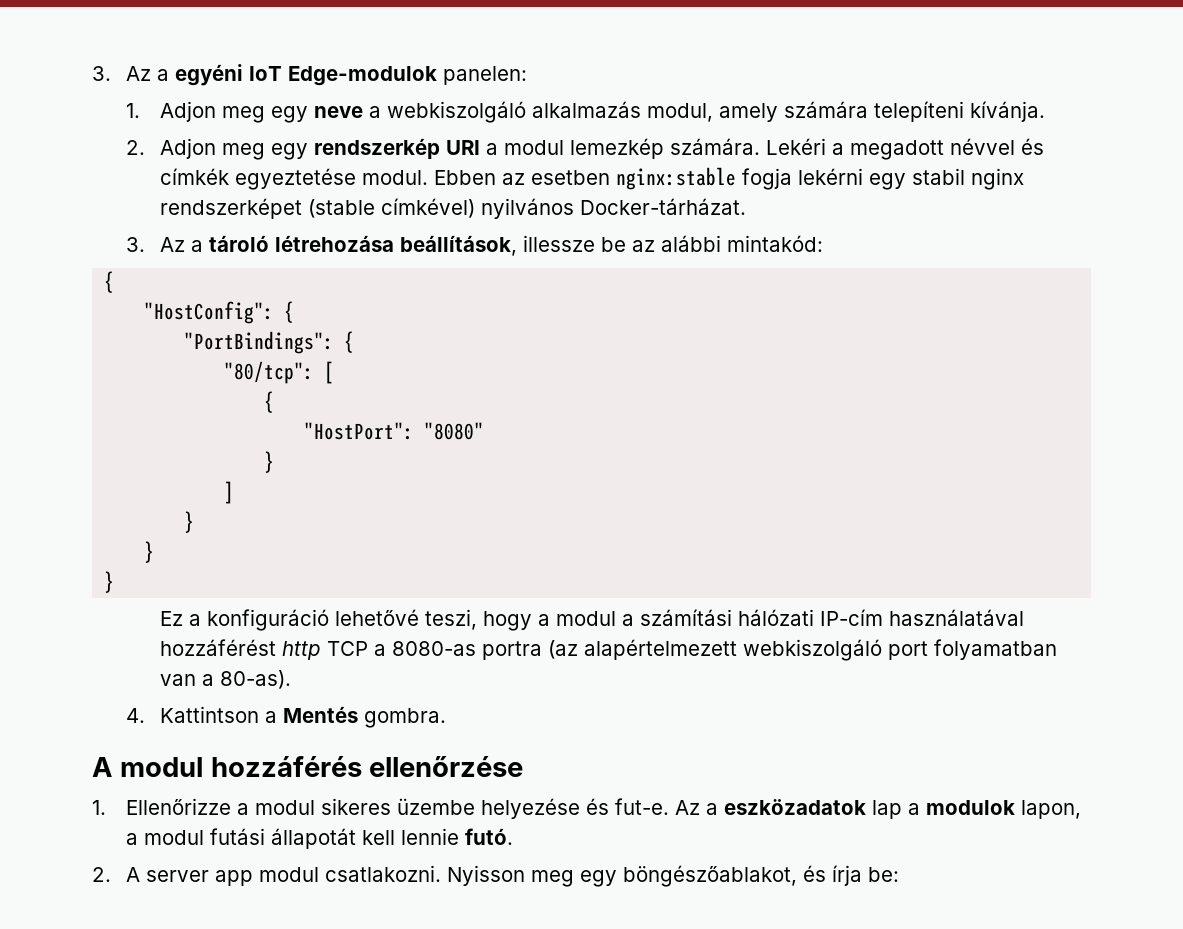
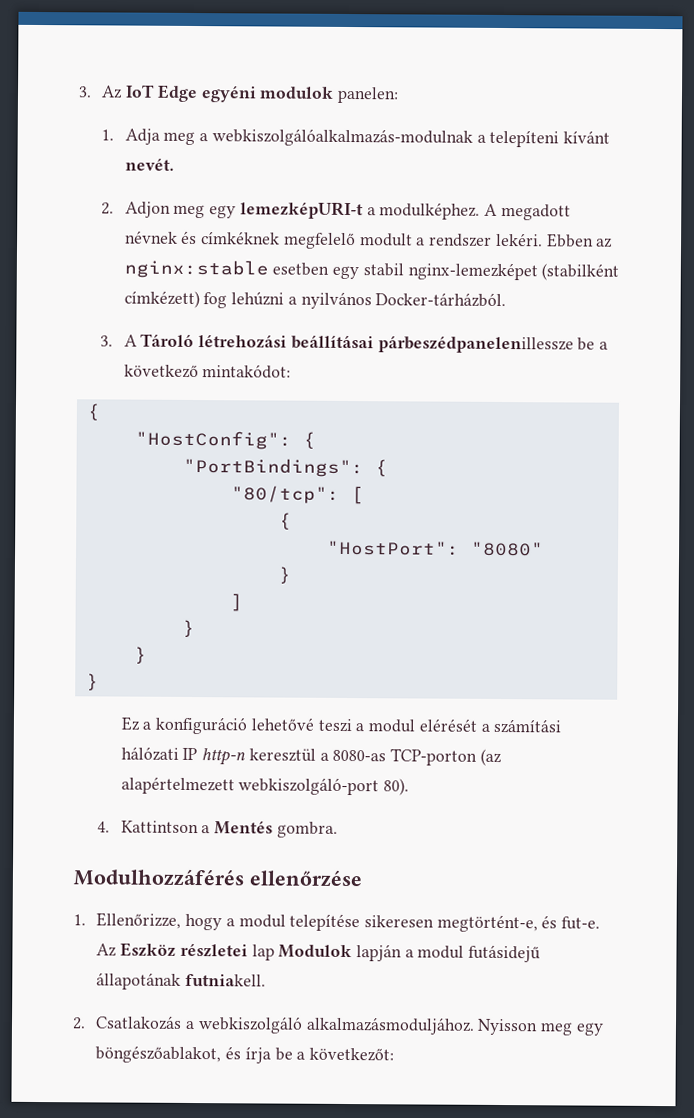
- 3. Az a egyéni IoT Edge-modulok panelen:
- 1. Adjon meg egy neve a webkiszolgáló alkalmazás modul, amely számára telepíteni kívánja.
- 2. Adjon meg egy rendszerkép URI a modul lemezkép számára. Lekéri a megadott névvel és címkék egyeztetése modul. Ebben az esetben nginx:stable fogja lekérni egy stabil nginx rendszerképet (stable címkével) nyilvános Docker-tárházat.
- 3. Az a tároló létrehozása beállítások, illessze be az alábbi mintakód:
+ 3. Az IoT Edge egyéni modulok panelen:
+ 1. Adja meg a webkiszolgálóalkalmazás-modulnak a telepíteni kívánt nevét.
+ 2. Adjon meg egy lemezképURI-t a modulképhez. A megadott névnek és címkéknek megfelelő modult a rendszer lekéri. Ebben az nginx:stable esetben egy stabil nginx-lemezképet (stabilként címkézett) fog lehúzni a nyilvános Docker-tárházból.
+ 3. A Tároló létrehozási beállításai párbeszédpanelenillessze be a következő mintakódot:
- Ez a konfiguráció lehetővé teszi, hogy a modul a számítási hálózati IP-cím használatával hozzáférést http TCP a 8080-as portra (az alapértelmezett webkiszolgáló port folyamatban van a 80-as).
+ Ez a konfiguráció lehetővé teszi a modul elérését a számítási hálózati IP http-n keresztül a 8080-as TCP-porton (az alapértelmezett webkiszolgáló-port 80).
- A modul hozzáférés ellenőrzése
+ Modulhozzáférés ellenőrzése
- 1. Ellenőrizze a modul sikeres üzembe helyezése és fut-e. Az a eszközadatok lap a modulok lapon, a modul futási állapotát kell lennie futó.
- 2. A server app modul csatlakozni.
+ 1. Ellenőrizze, hogy a modul telepítése sikeresen megtörtént-e, és fut-e. Az Eszköz részletei lap Modulok lapján a modul futásidejű állapotának futniakell.
+ 2. Csatlakozás a webkiszolgáló alkalmazásmoduljához.
- Nyisson meg egy böngészőablakot, és írja be:
+ Nyisson meg egy böngészőablakot, és írja be a következőt:

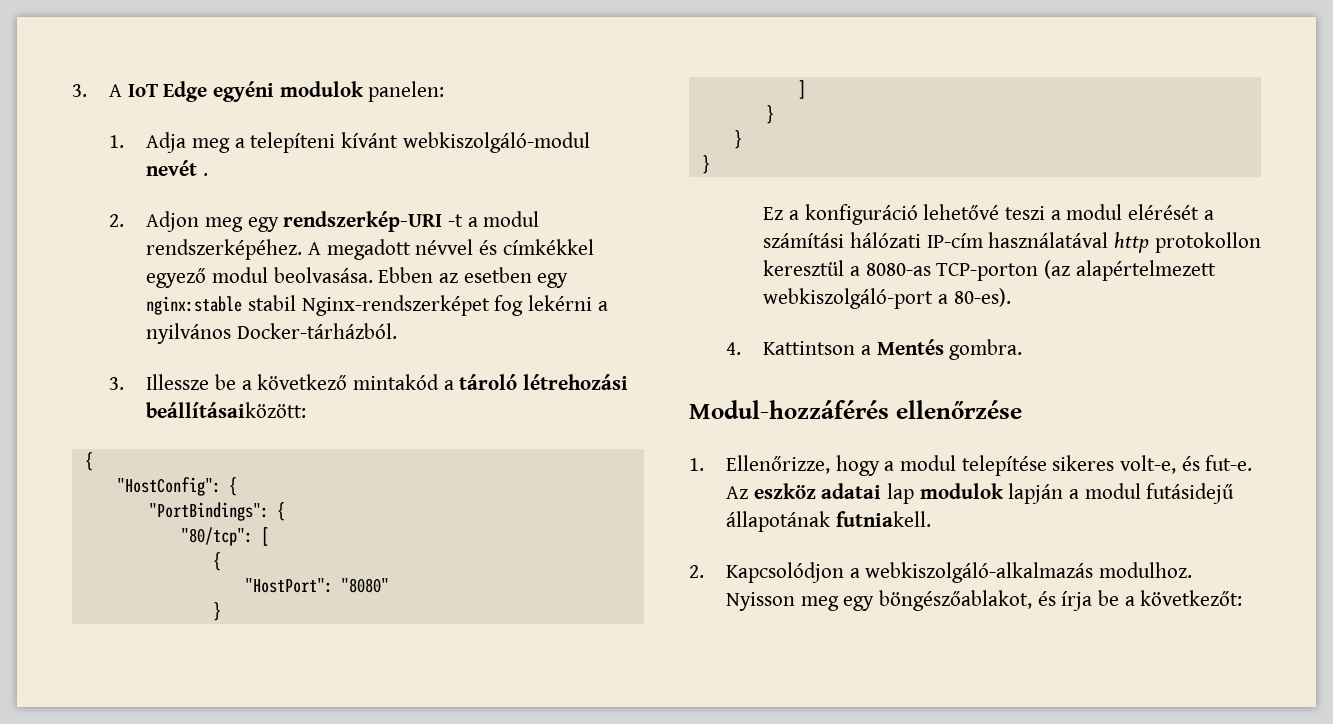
- 3. Az IoT Edge egyéni modulok panelen:
+ 3. A IoT Edge egyéni modulok panelen:
- 1. Adja meg a webkiszolgálóalkalmazás-modulnak a telepíteni kívánt nevét.
+ 1. Adja meg a telepíteni kívánt webkiszolgáló-modul nevét .
- 2. Adjon meg egy lemezképURI-t a modulképhez. A megadott névnek és címkéknek megfelelő modult a rendszer lekéri.
+ 2. Adjon meg egy rendszerkép-URI -t a modul rendszerképéhez. A megadott névvel és címkékkel egyező modul beolvasása.
- Ebben az nginx:stable esetben egy stabil nginx-lemezképet (stabilként címkézett) fog lehúzni a nyilvános Docker-tárházból.
- 3. A Tároló létrehozási beállításai párbeszédpanelenillessze be a következő mintakódot:
+ Ebben az esetben egy nginx:stable stabil Nginx-rendszerképet fog lekérni a nyilvános Docker-tárházból.
+ 3. Illessze be a következő mintakód a tároló létrehozási beállításaiközött:
- Ez a konfiguráció lehetővé teszi a modul elérését a számítási hálózati IP http-n keresztül a 8080-as TCP-porton (az alapértelmezett webkiszolgáló-port 80).
+ Ez a konfiguráció lehetővé teszi a modul elérését a számítási hálózati IP-cím használatával http protokollon keresztül a 8080-as TCP-porton (az alapértelmezett webkiszolgáló-port a 80-es).
- Modulhozzáférés ellenőrzése
+ Modul-hozzáférés ellenőrzése
- 1. Ellenőrizze, hogy a modul telepítése sikeresen megtörtént-e, és fut-e.
+ 1. Ellenőrizze, hogy a modul telepítése sikeres volt-e, és fut-e.
- Az Eszköz részletei lap Modulok lapján a modul futásidejű állapotának futniakell.
+ Az eszköz adatai lap modulok lapján a modul futásidejű állapotának futniakell.
- 2. Csatlakozás a webkiszolgáló alkalmazásmoduljához.
+ 2. Kapcsolódjon a webkiszolgáló-alkalmazás modulhoz.

